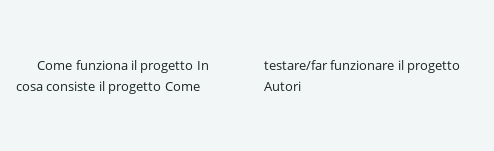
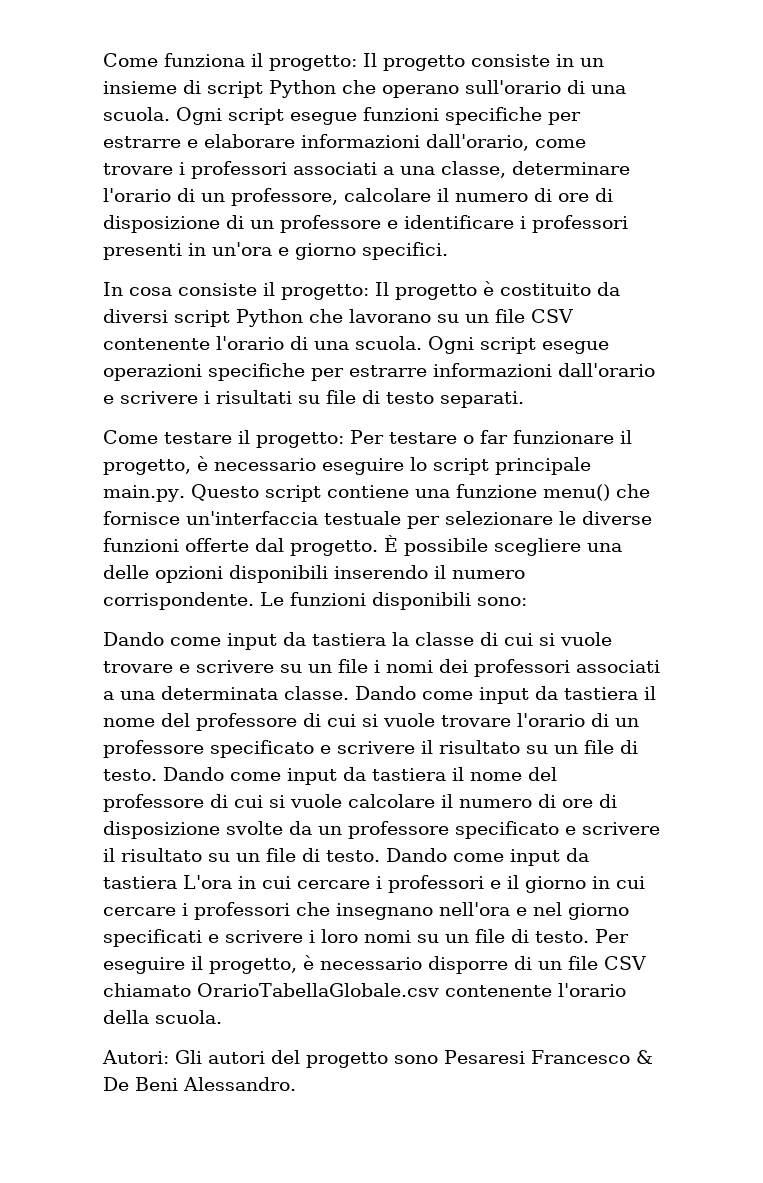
- Come funziona il progetto In cosa consiste il progetto Come testare/far funzionare il progetto Autori
+ Come funziona il progetto: Il progetto consiste in un insieme di script Python che operano sull'orario di una scuola. Ogni script esegue funzioni specifiche per estrarre e elaborare informazioni dall'orario, come trovare i professori associati a una classe, determinare l'orario di un professore, calcolare il numero di ore di disposizione di un professore e identificare i professori presenti in un'ora e giorno specifici.
+ In cosa consiste il progetto: Il progetto è costituito da diversi script Python che lavorano su un file CSV contenente l'orario di una scuola. Ogni script esegue operazioni specifiche per estrarre informazioni dall'orario e scrivere i risultati su file di testo separati.
+ Come testare il progetto: Per testare o far funzionare il progetto, è necessario eseguire lo script principale main.py. Questo script contiene una funzione menu() che fornisce un'interfaccia testuale per selezionare le diverse funzioni offerte dal progetto. È possibile scegliere una delle opzioni disponibili inserendo il numero corrispondente. Le funzioni disponibili sono:
+ Dando come input da tastiera la classe di cui si vuole trovare e scrivere su un file i nomi dei professori associati a una determinata classe. Dando come input da tastiera il nome del professore di cui si vuole trovare l'orario di un professore specificato e scrivere il risultato su un file di testo. Dando come input da tastiera il nome del professore di cui si vuole calcolare il numero di ore di disposizione svolte da un professore specificato e scrivere il risultato su un file di testo. Dando come input da tastiera L'ora in cui cercare i professori e il giorno in cui cercare i professori che insegnano nell'ora e nel giorno specificati e scrivere i loro nomi su un file di testo. Per eseguire il progetto, è necessario disporre di un file CSV chiamato OrarioTabellaGlobale.csv contenente l'orario della scuola.
+ Autori: Gli autori del progetto sono Pesaresi Francesco & De Beni Alessandro.

